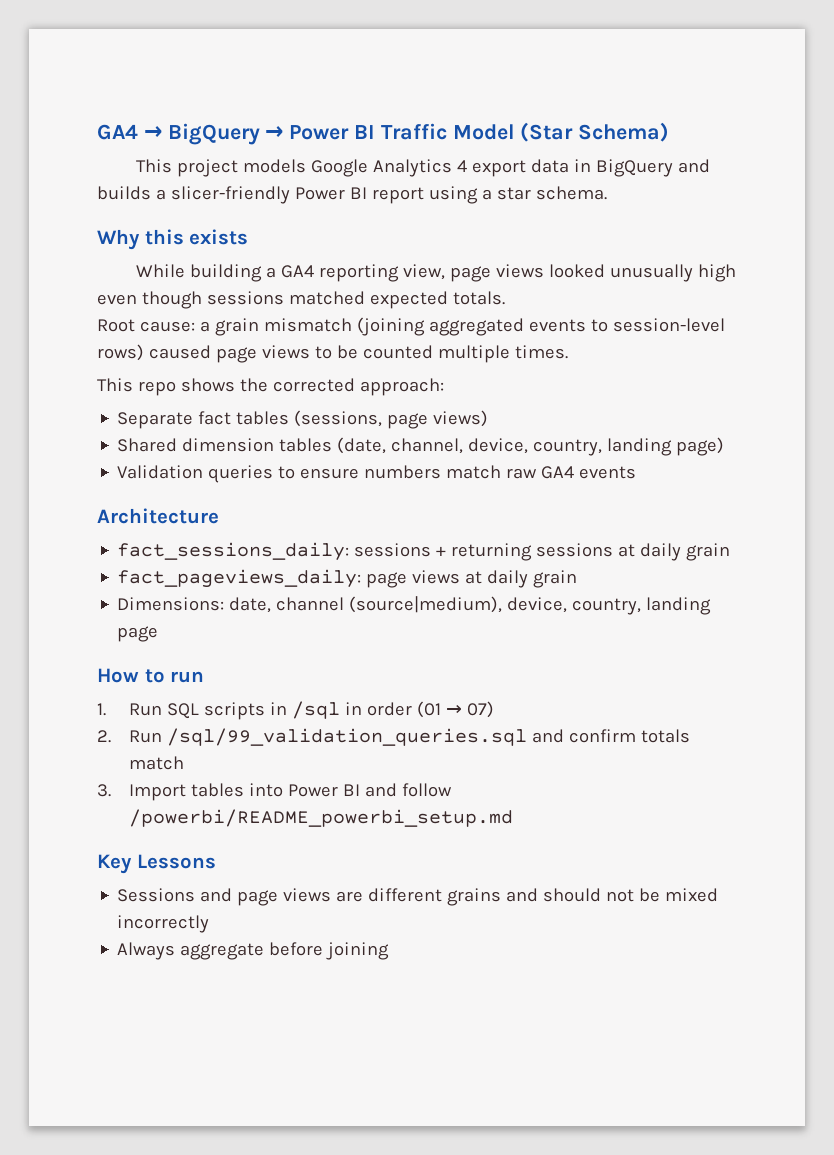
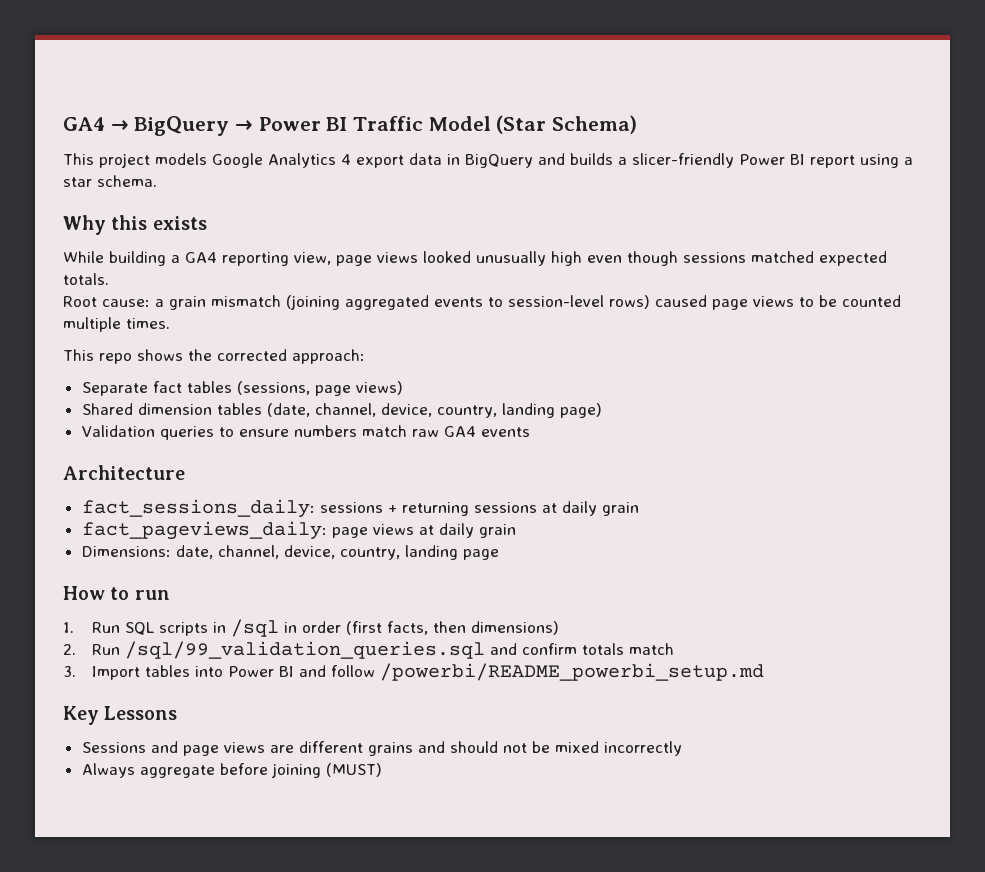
- Dimensions: date, channel (source|medium), device, country, landing page
+ Dimensions: date, channel, device, country, landing page
- 1. Run SQL scripts in /sql in order (01 → 07)
+ 1. Run SQL scripts in /sql in order (first facts, then dimensions)
- Always aggregate before joining
+ Always aggregate before joining (MUST)

